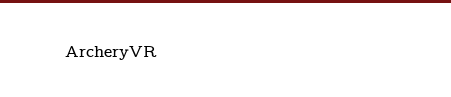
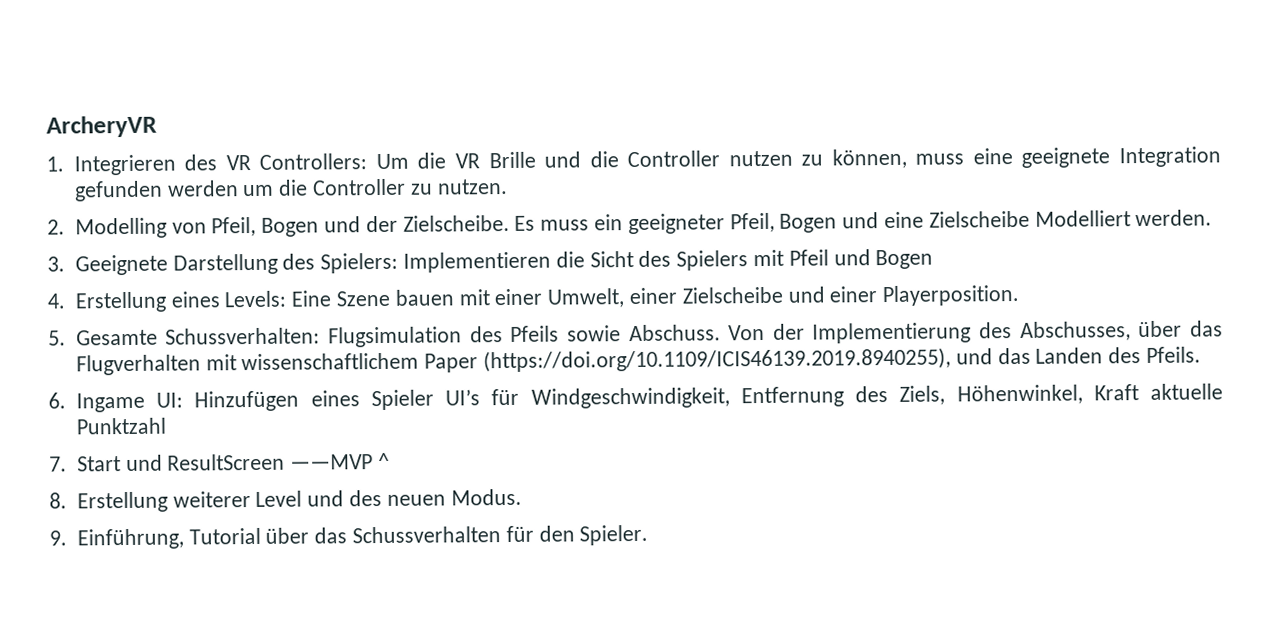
+ 1. Integrieren des VR Controllers: Um die VR Brille und die Controller nutzen zu können, muss eine geeignete Integration gefunden werden um die Controller zu nutzen.
+ 2. Modelling von Pfeil, Bogen und der Zielscheibe. Es muss ein geeigneter Pfeil, Bogen und eine Zielscheibe Modelliert werden.
+ 3. Geeignete Darstellung des Spielers: Implementieren die Sicht des Spielers mit Pfeil und Bogen
+ 4. Erstellung eines Levels: Eine Szene bauen mit einer Umwelt, einer Zielscheibe und einer Playerposition.
+ 5. Gesamte Schussverhalten: Flugsimulation des Pfeils sowie Abschuss. Von der Implementierung des Abschusses, über das Flugverhalten mit wissenschaftlichem Paper (https://doi.org/10.1109/ICIS46139.2019.8940255), und das Landen des Pfeils.
+ 6. Ingame UI: Hinzufügen eines Spieler UI’s für Windgeschwindigkeit, Entfernung des Ziels, Höhenwinkel, Kraft aktuelle Punktzahl
+ 7. Start und ResultScreen ——MVP ^
+ 8. Erstellung weiterer Level und des neuen Modus.
+ 9. Einführung, Tutorial über das Schussverhalten für den Spieler.

